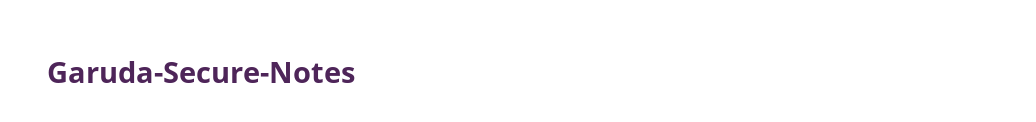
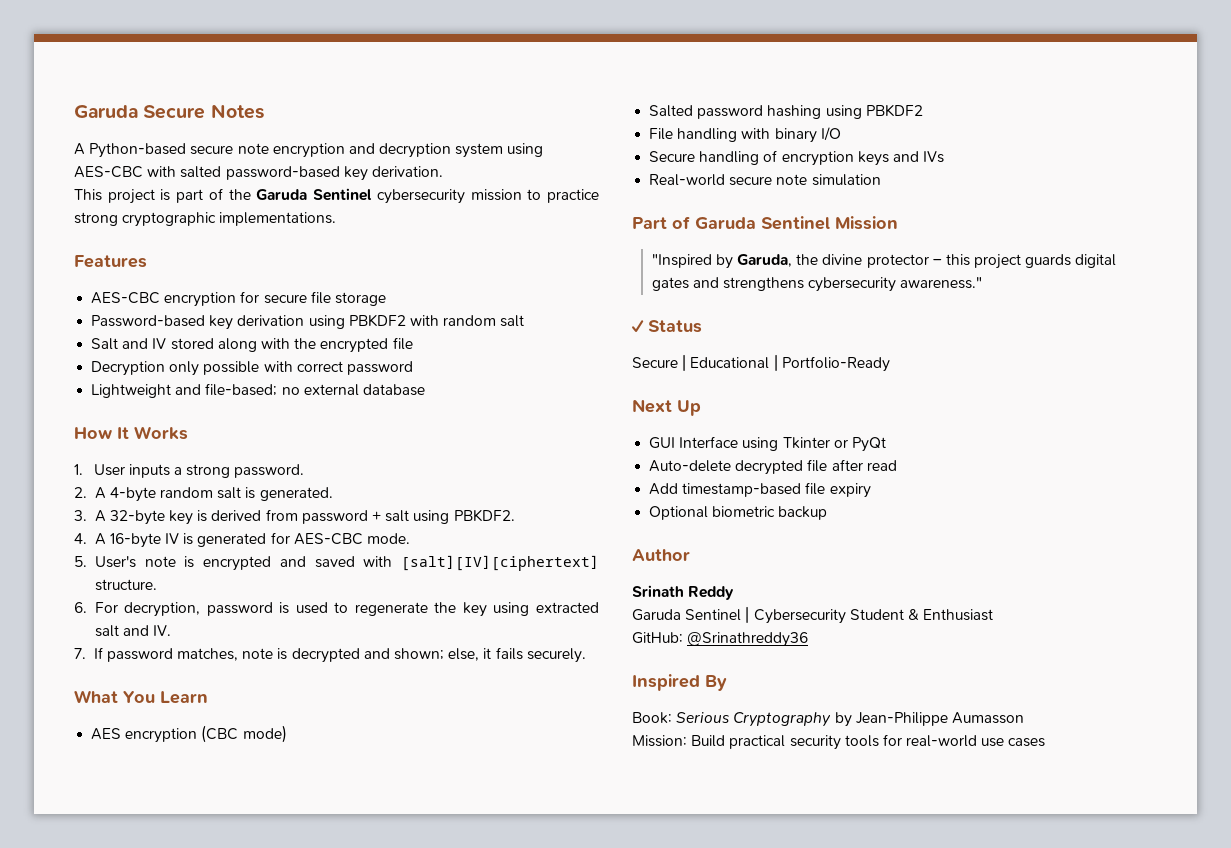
- Garuda-Secure-Notes
+ Garuda Secure Notes
+ A Python-based secure note encryption and decryption system using AES-CBC with salted password-based key derivation.
+ This project is part of the Garuda Sentinel cybersecurity mission to practice strong cryptographic implementations.
+ Features
+ AES-CBC encryption for secure file storage
+ Password-based key derivation using PBKDF2 with random salt
+ Salt and IV stored along with the encrypted file
+ Decryption only possible with correct password
+ Lightweight and file-based; no external database
+ How It Works
+ 1. User inputs a strong password.
+ 2. A 4-byte random salt is generated.
+ 3. A 32-byte key is derived from password + salt using PBKDF2.
+ 4. A 16-byte IV is generated for AES-CBC mode.
+ 5. User's note is encrypted and saved with [salt][IV][ciphertext] structure.
+ 6. For decryption, password is used to regenerate the key using extracted salt and IV.
+ 7. If password matches, note is decrypted and shown; else, it fails securely.
+ What You Learn
+ AES encryption (CBC mode)
+ Salted password hashing using PBKDF2
+ File handling with binary I/O
+ Secure handling of encryption keys and IVs
+ Real-world secure note simulation
+ Part of Garuda Sentinel Mission
+ "Inspired by Garuda, the divine protector – this project guards digital gates and strengthens cybersecurity awareness."
+ ✓ Status
+ Secure | Educational | Portfolio-Ready
+ Next Up
+ GUI Interface using Tkinter or PyQt
+ Auto-delete decrypted file after read
+ Add timestamp-based file expiry
+ Optional biometric backup
+ Author
+ Srinath Reddy
+ Garuda Sentinel | Cybersecurity Student & Enthusiast
+ GitHub: @Srinathreddy36
+ Inspired By
+ Book: Serious Cryptography by Jean-Philippe Aumasson
+ Mission: Build practical security tools for real-world use cases

